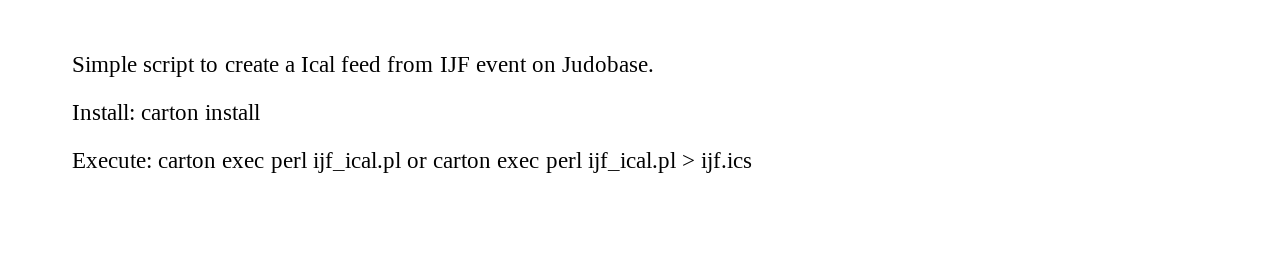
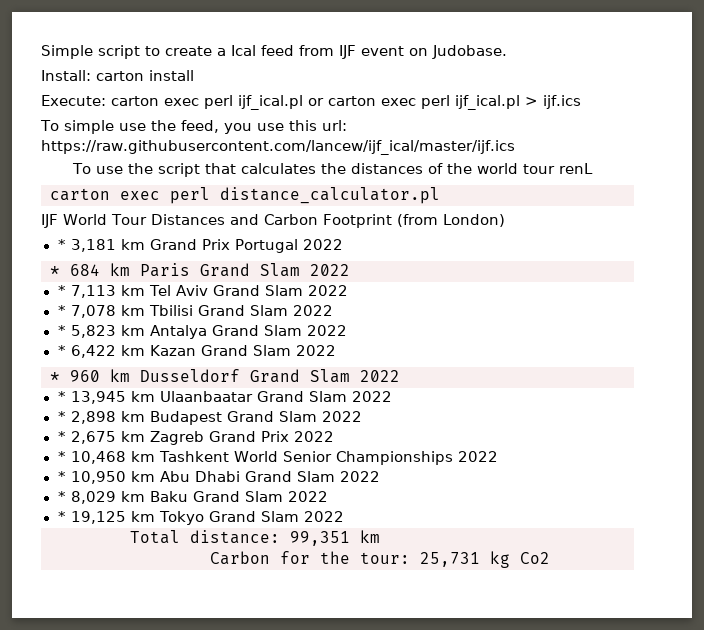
+ To simple use the feed, you use this url: https://raw.githubusercontent.com/lancew/ijf_ical/master/ijf.ics
+ To use the script that calculates the distances of the world tour renL
+ carton exec perl distance_calculator.pl
+ IJF World Tour Distances and Carbon Footprint (from London)
+ * 3,181 km Grand Prix Portugal 2022
+ * 684 km Paris Grand Slam 2022
+ * 7,113 km Tel Aviv Grand Slam 2022
+ * 7,078 km Tbilisi Grand Slam 2022
+ * 5,823 km Antalya Grand Slam 2022
+ * 6,422 km Kazan Grand Slam 2022
+ * 960 km Dusseldorf Grand Slam 2022
+ * 13,945 km Ulaanbaatar Grand Slam 2022
+ * 2,898 km Budapest Grand Slam 2022
+ * 2,675 km Zagreb Grand Prix 2022
+ * 10,468 km Tashkent World Senior Championships 2022
+ * 10,950 km Abu Dhabi Grand Slam 2022
+ * 8,029 km Baku Grand Slam 2022
+ * 19,125 km Tokyo Grand Slam 2022
+ Total distance: 99,351 km
+ Carbon for the tour: 25,731 kg Co2

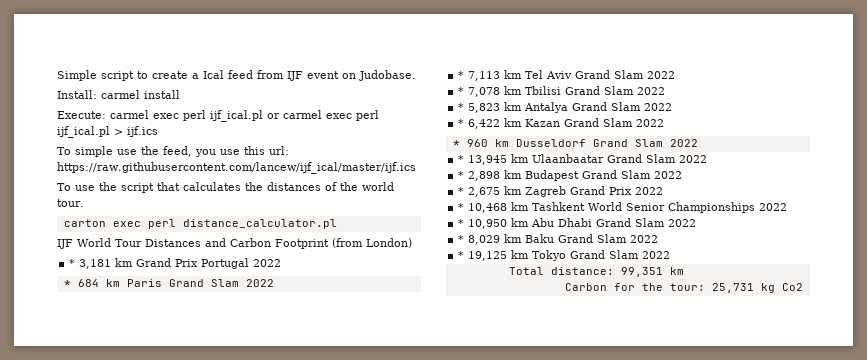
- Install: carton install
+ Install: carmel install
- Execute: carton exec perl ijf_ical.pl or carton exec perl ijf_ical.pl > ijf.ics
+ Execute: carmel exec perl ijf_ical.pl or carmel exec perl ijf_ical.pl > ijf.ics
- To use the script that calculates the distances of the world tour renL
+ To use the script that calculates the distances of the world tour.

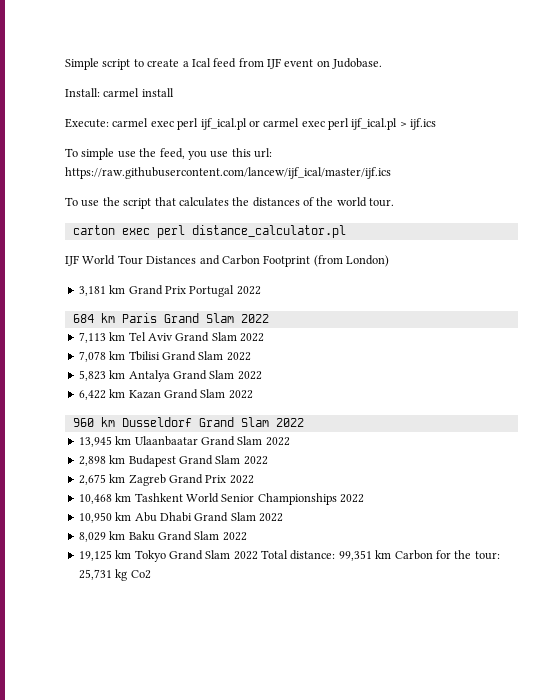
- * 3,181 km Grand Prix Portugal 2022
+ 3,181 km Grand Prix Portugal 2022
- * 684 km Paris Grand Slam 2022
+ 684 km Paris Grand Slam 2022
- * 7,113 km Tel Aviv Grand Slam 2022
+ 7,113 km Tel Aviv Grand Slam 2022
- * 7,078 km Tbilisi Grand Slam 2022
+ 7,078 km Tbilisi Grand Slam 2022
- * 5,823 km Antalya Grand Slam 2022
+ 5,823 km Antalya Grand Slam 2022
- * 6,422 km Kazan Grand Slam 2022
+ 6,422 km Kazan Grand Slam 2022
- * 960 km Dusseldorf Grand Slam 2022
+ 960 km Dusseldorf Grand Slam 2022
- * 13,945 km Ulaanbaatar Grand Slam 2022
+ 13,945 km Ulaanbaatar Grand Slam 2022
- * 2,898 km Budapest Grand Slam 2022
+ 2,898 km Budapest Grand Slam 2022
- * 2,675 km Zagreb Grand Prix 2022
+ 2,675 km Zagreb Grand Prix 2022
- * 10,468 km Tashkent World Senior Championships 2022
+ 10,468 km Tashkent World Senior Championships 2022
- * 10,950 km Abu Dhabi Grand Slam 2022
+ 10,950 km Abu Dhabi Grand Slam 2022
- * 8,029 km Baku Grand Slam 2022
+ 8,029 km Baku Grand Slam 2022
- * 19,125 km Tokyo Grand Slam 2022
- Total distance: 99,351 km
- Carbon for the tour: 25,731 kg Co2
+ 19,125 km Tokyo Grand Slam 2022 Total distance: 99,351 km Carbon for the tour: 25,731 kg Co2

